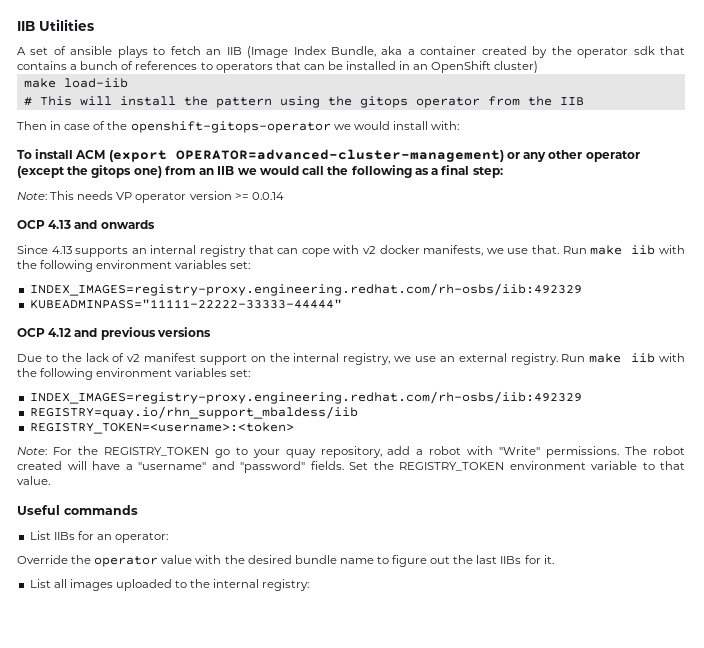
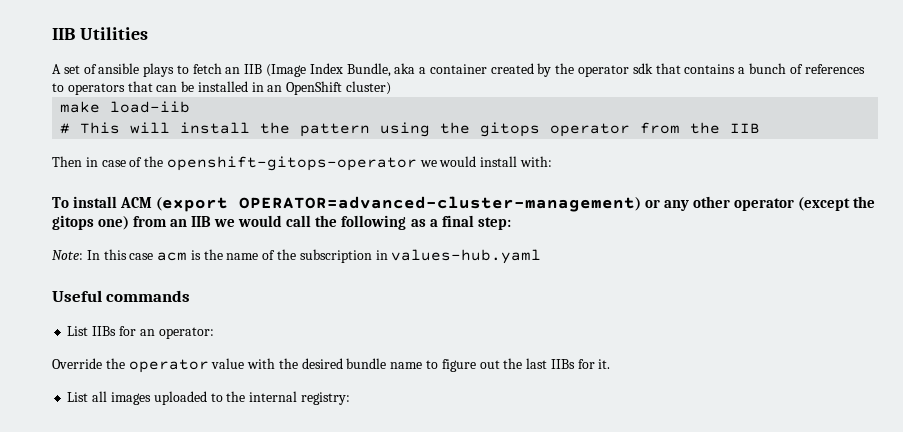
- Note: This needs VP operator version >= 0.0.14
- OCP 4.13 and onwards
- Since 4.13 supports an internal registry that can cope with v2 docker manifests, we use that. Run make iib with the following environment variables set:
- INDEX_IMAGES=registry-proxy.engineering.redhat.com/rh-osbs/iib:492329
- KUBEADMINPASS="11111-22222-33333-44444"
- OCP 4.12 and previous versions
- Due to the lack of v2 manifest support on the internal registry, we use an external registry. Run make iib with the following environment variables set:
- INDEX_IMAGES=registry-proxy.engineering.redhat.com/rh-osbs/iib:492329
- REGISTRY=quay.io/rhn_support_mbaldess/iib
- REGISTRY_TOKEN=<username>:<token>
- Note: For the REGISTRY_TOKEN go to your quay repository, add a robot with "Write" permissions. The robot created will have a "username" and "password" fields. Set the REGISTRY_TOKEN environment variable to that value.
+ Note: In this case acm is the name of the subscription in values-hub.yaml

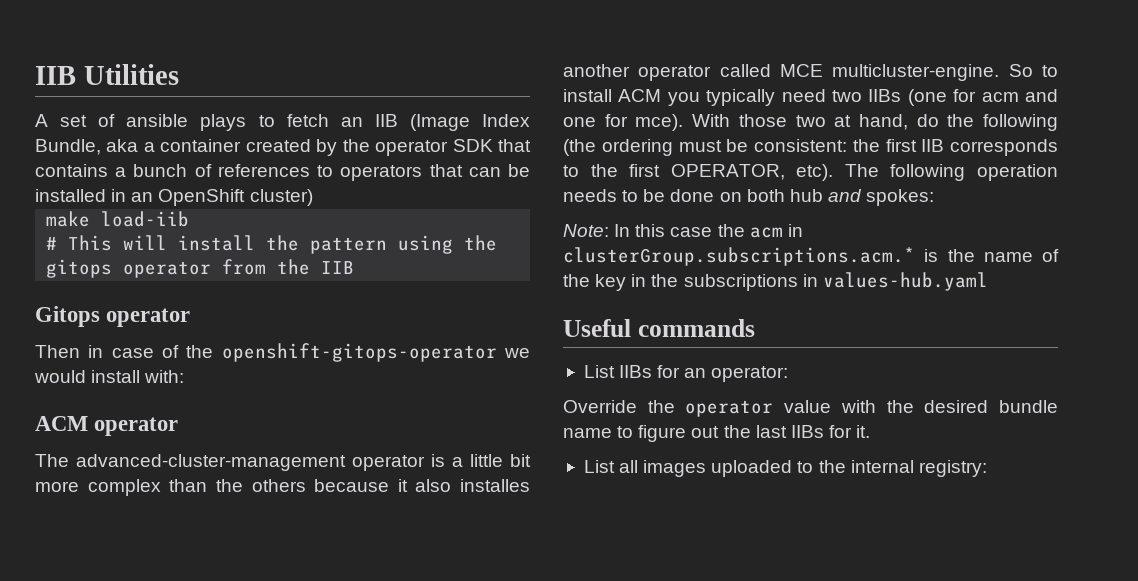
- A set of ansible plays to fetch an IIB (Image Index Bundle, aka a container created by the operator sdk that contains a bunch of references to operators that can be installed in an OpenShift cluster)
+ A set of ansible plays to fetch an IIB (Image Index Bundle, aka a container created by the operator SDK that contains a bunch of references to operators that can be installed in an OpenShift cluster)
+ Gitops operator
- To install ACM (export OPERATOR=advanced-cluster-management) or any other operator (except the gitops one) from an IIB we would call the following as a final step:
+ ACM operator
+ The advanced-cluster-management operator is a little bit more complex than the others because it also installes another operator called MCE multicluster-engine. So to install ACM you typically need two IIBs (one for acm and one for mce). With those two at hand, do the following (the ordering must be consistent: the first IIB corresponds to the first OPERATOR, etc). The following operation needs to be done on both hub and spokes:
- Note: In this case acm is the name of the subscription in values-hub.yaml
+ Note: In this case the acm in clusterGroup.subscriptions.acm.* is the name of the key in the subscriptions in values-hub.yaml

